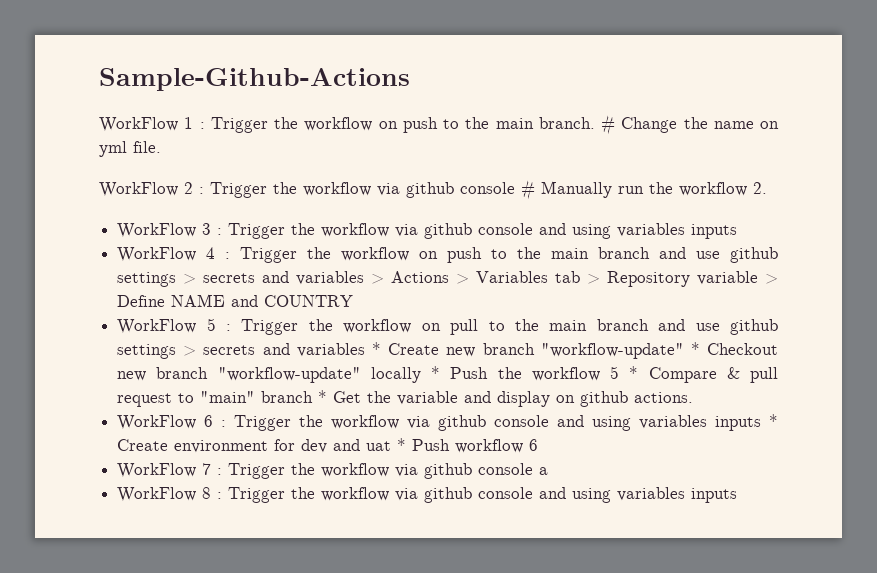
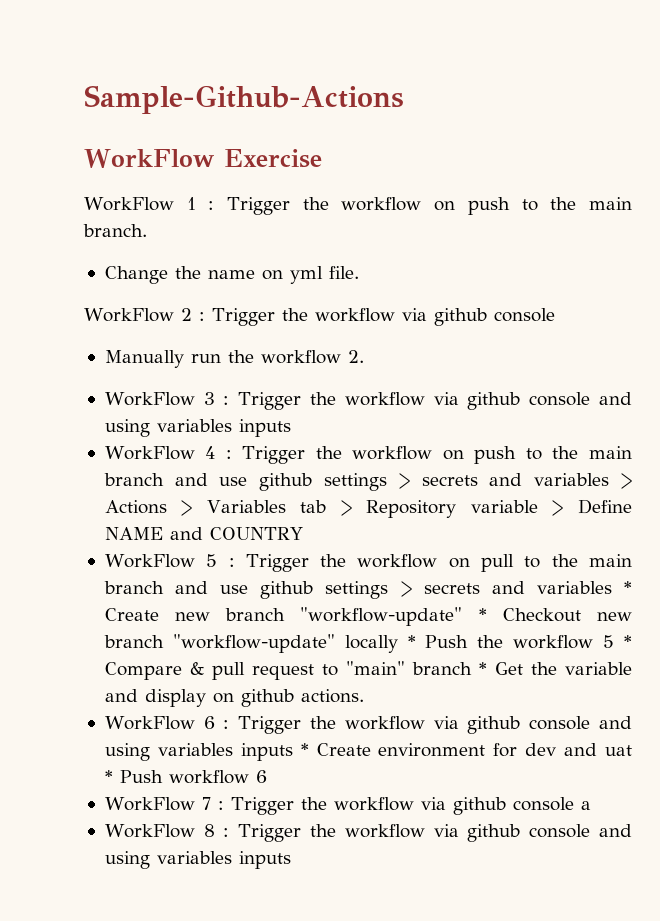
+ WorkFlow Exercise
- WorkFlow 1 : Trigger the workflow on push to the main branch. # Change the name on yml file.
+ WorkFlow 1 : Trigger the workflow on push to the main branch.
+ Change the name on yml file.
- WorkFlow 2 : Trigger the workflow via github console # Manually run the workflow 2.
+ WorkFlow 2 : Trigger the workflow via github console
+ Manually run the workflow 2.

